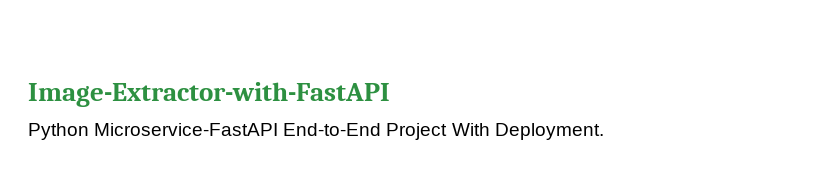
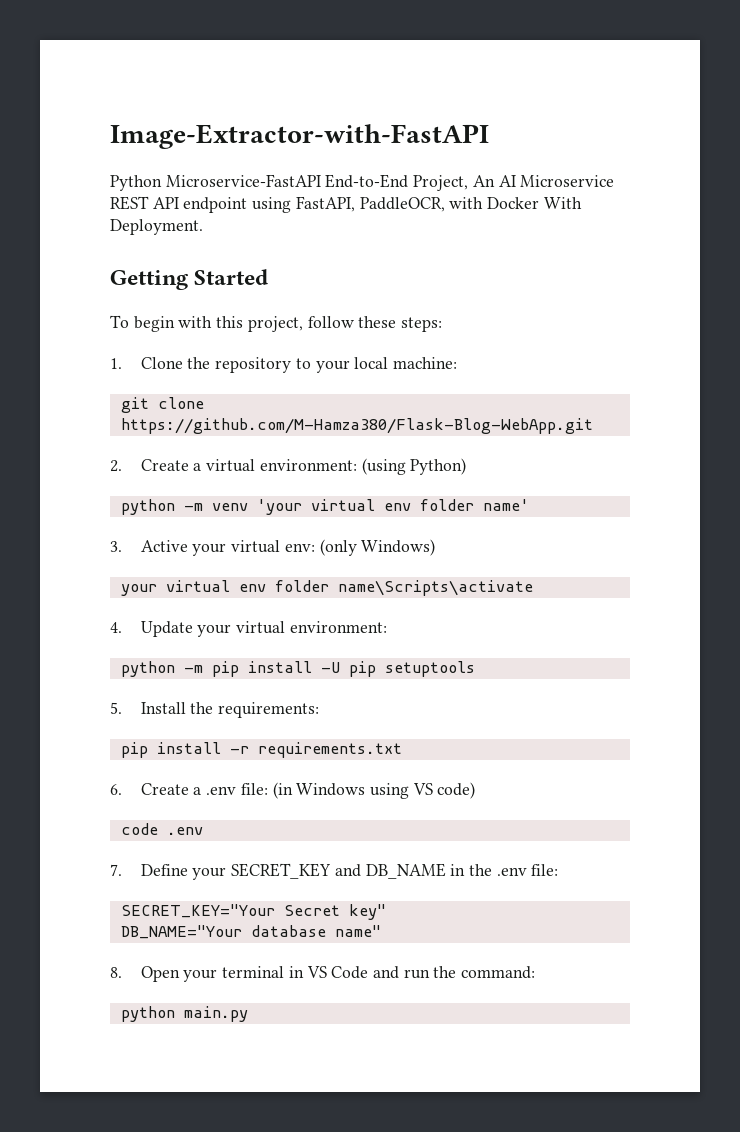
- Python Microservice-FastAPI End-to-End Project With Deployment.
+ Python Microservice-FastAPI End-to-End Project, An AI Microservice REST API endpoint using FastAPI, PaddleOCR, with Docker With Deployment.
+ Getting Started
+ To begin with this project, follow these steps:
+ 1. Clone the repository to your local machine:
+ git clone https://github.com/M-Hamza380/Flask-Blog-WebApp.git
+ 2. Create a virtual environment: (using Python)
+ python -m venv 'your virtual env folder name'
+ 3. Active your virtual env: (only Windows)
+ your virtual env folder name\Scripts\activate
+ 4. Update your virtual environment:
+ python -m pip install -U pip setuptools
+ 5. Install the requirements:
+ pip install -r requirements.txt
+ 6. Create a .env file: (in Windows using VS code)
+ code .env
+ 7. Define your SECRET_KEY and DB_NAME in the .env file:
+ SECRET_KEY="Your Secret key"
+ DB_NAME="Your database name"
+ 8. Open your terminal in VS Code and run the command:
+ python main.py

